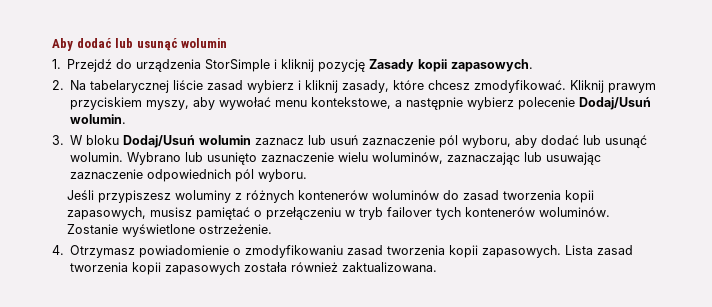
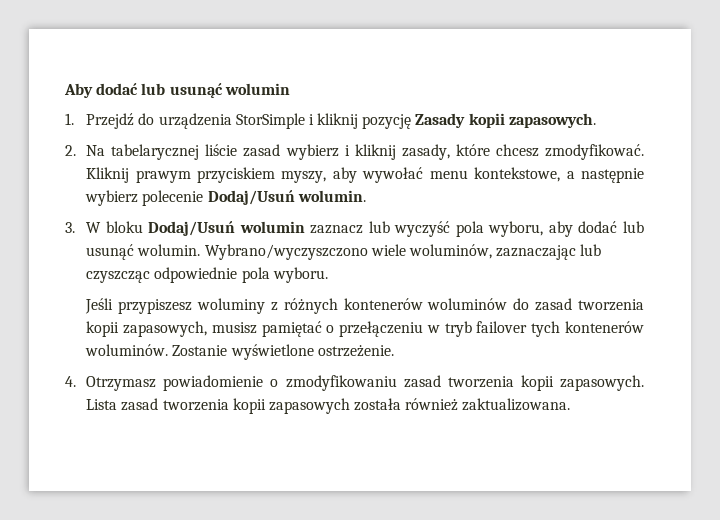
- 3. W bloku Dodaj/Usuń wolumin zaznacz lub usuń zaznaczenie pól wyboru, aby dodać lub usunąć wolumin.
+ 3. W bloku Dodaj/Usuń wolumin zaznacz lub wyczyść pola wyboru, aby dodać lub usunąć wolumin.
- Wybrano lub usunięto zaznaczenie wielu woluminów, zaznaczając lub usuwając zaznaczenie odpowiednich pól wyboru.
+ Wybrano/wyczyszczono wiele woluminów, zaznaczając lub czyszcząc odpowiednie pola wyboru.

